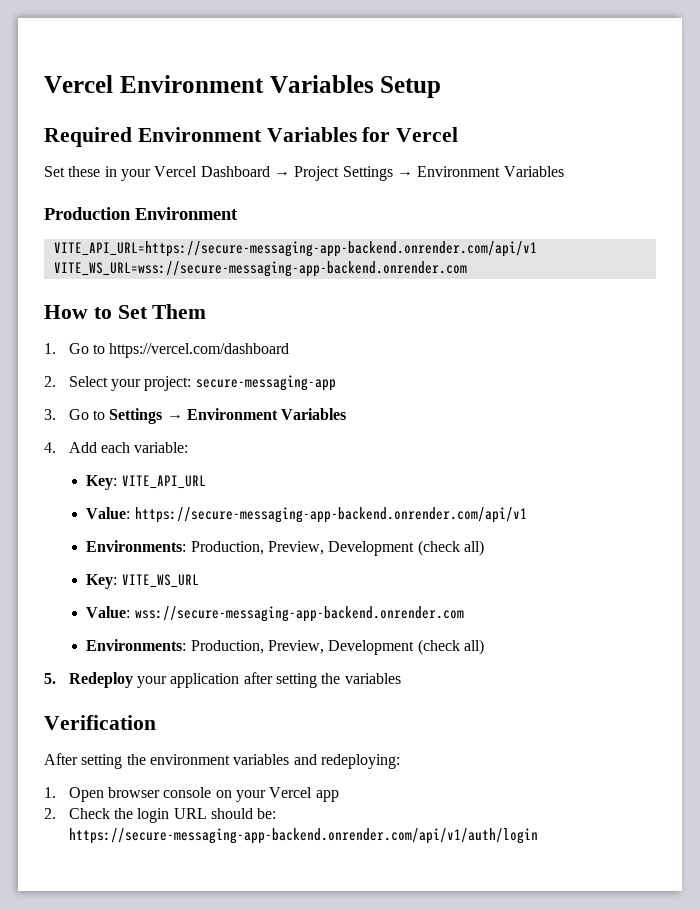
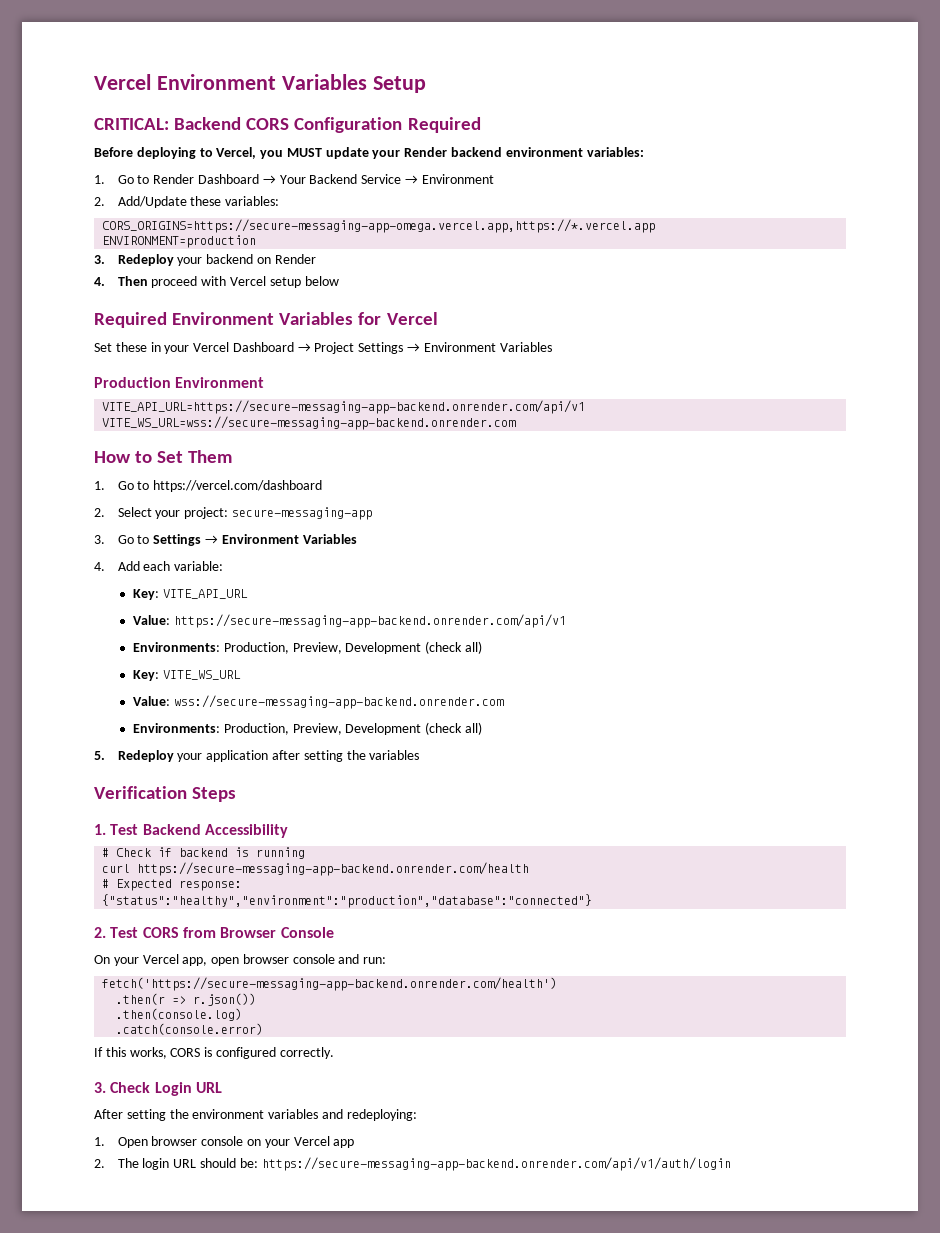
+ CRITICAL: Backend CORS Configuration Required
+ Before deploying to Vercel, you MUST update your Render backend environment variables:
+ 1. Go to Render Dashboard → Your Backend Service → Environment
+ 2. Add/Update these variables:
+ CORS_ORIGINS=https://secure-messaging-app-omega.vercel.app,https://*.vercel.app
+ ENVIRONMENT=production
+ 3. Redeploy your backend on Render
+ 4. Then proceed with Vercel setup below
- Verification
+ Verification Steps
+ 1. Test Backend Accessibility
+ # Check if backend is running
+ curl https://secure-messaging-app-backend.onrender.com/health
+ # Expected response:
+ {"status":"healthy","environment":"production","database":"connected"}
+ 2. Test CORS from Browser Console
+ On your Vercel app, open browser console and run:
+ fetch('https://secure-messaging-app-backend.onrender.com/health')
+ .then(r => r.json())
+ .then(console.log)
+ .catch(console.error)
+ If this works, CORS is configured correctly.
+ 3. Check Login URL
- 2. Check the login URL should be: https://secure-messaging-app-backend.onrender.com/api/v1/auth/login
+ 2. The login URL should be: https://secure-messaging-app-backend.onrender.com/api/v1/auth/login

